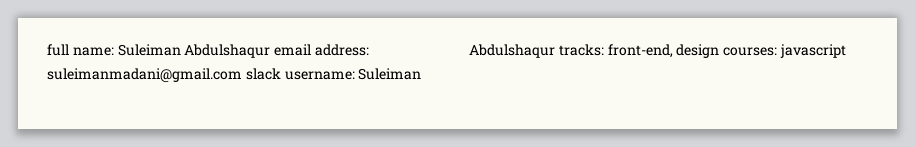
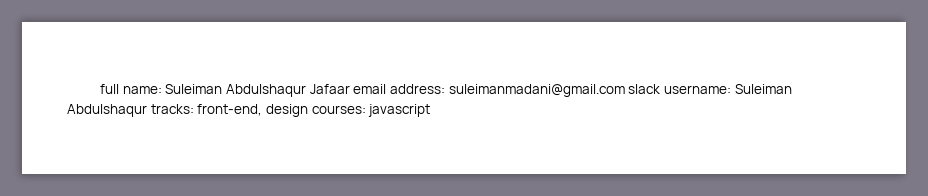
- full name: Suleiman Abdulshaqur email address: suleimanmadani@gmail.com slack username: Suleiman Abdulshaqur tracks: front-end, design courses: javascript
+ full name: Suleiman Abdulshaqur Jafaar email address: suleimanmadani@gmail.com slack username: Suleiman Abdulshaqur tracks: front-end, design courses: javascript

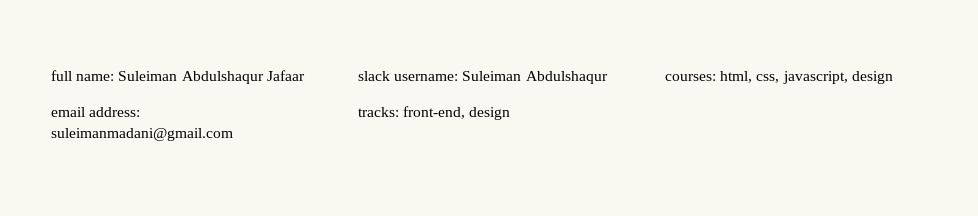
- full name: Suleiman Abdulshaqur Jafaar email address: suleimanmadani@gmail.com slack username: Suleiman Abdulshaqur tracks: front-end, design courses: javascript
+ full name: Suleiman Abdulshaqur Jafaar
+ email address: suleimanmadani@gmail.com
+ slack username: Suleiman Abdulshaqur
+ tracks: front-end, design
+ courses: html, css, javascript, design

